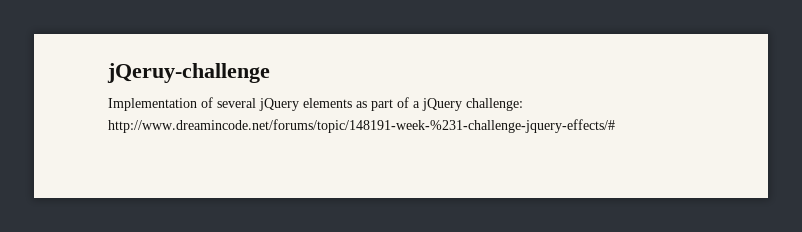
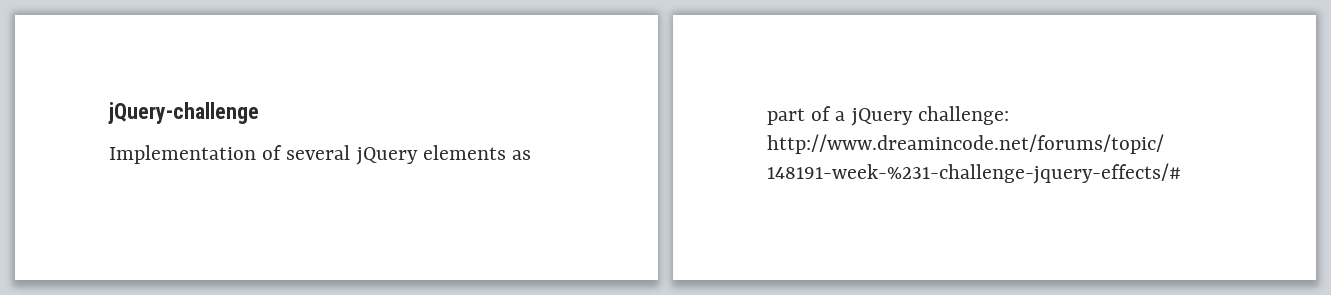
- jQeruy-challenge
+ jQuery-challenge

